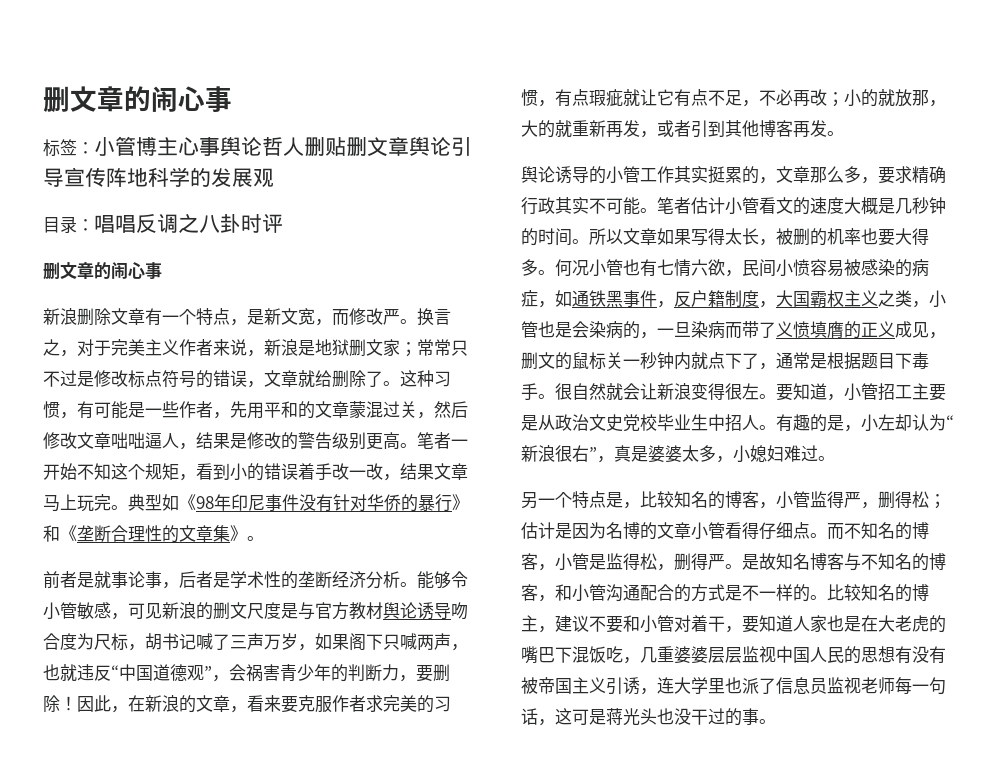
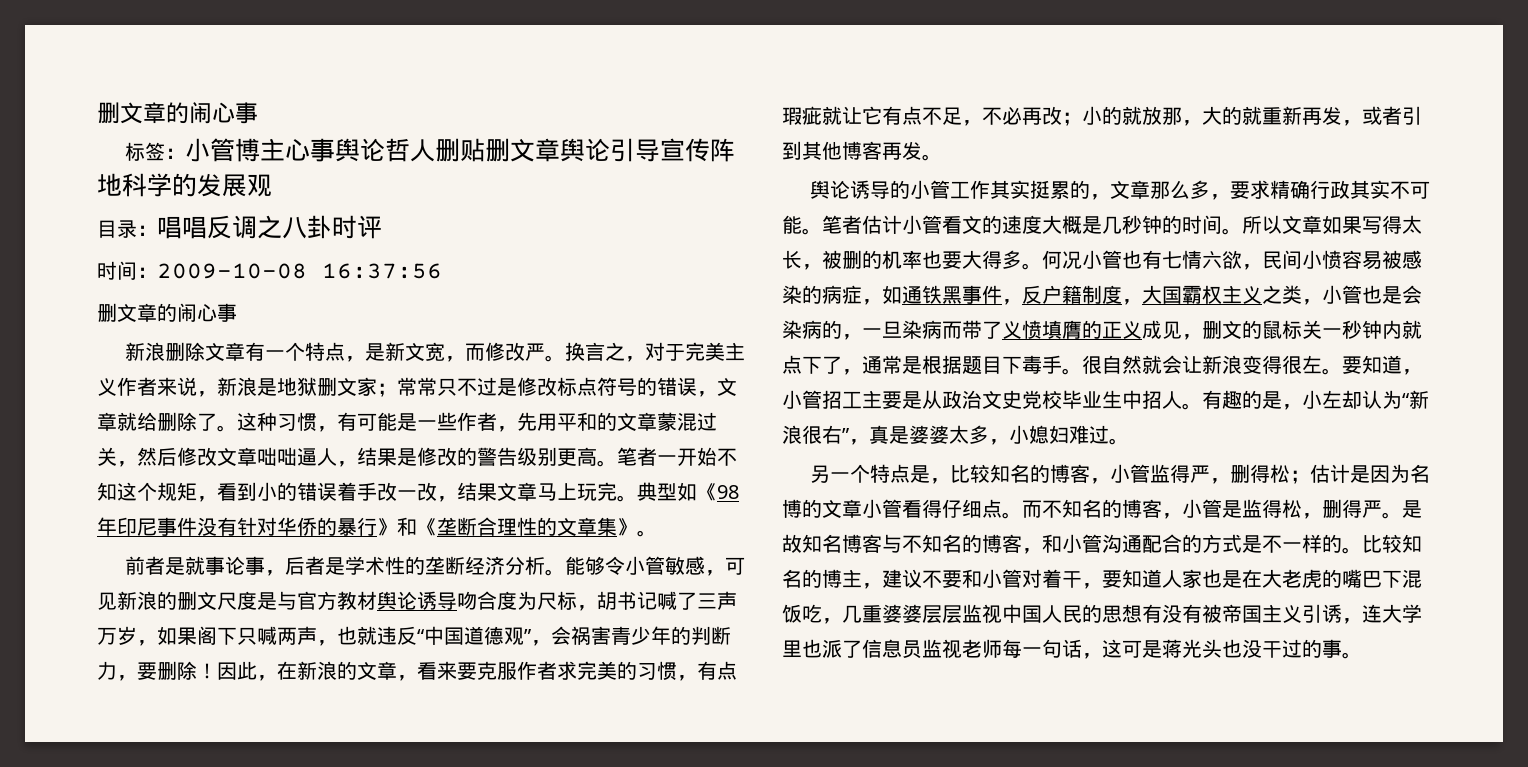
+ 时间：2009-10-08 16:37:56

